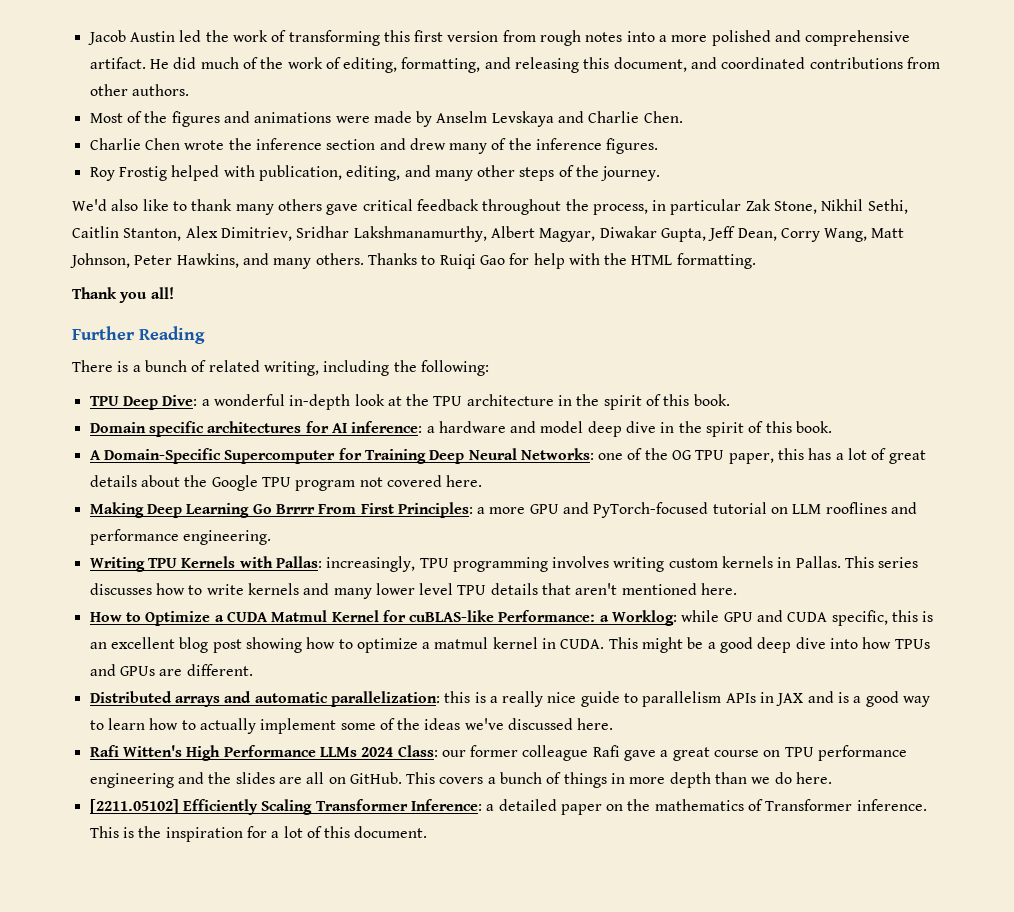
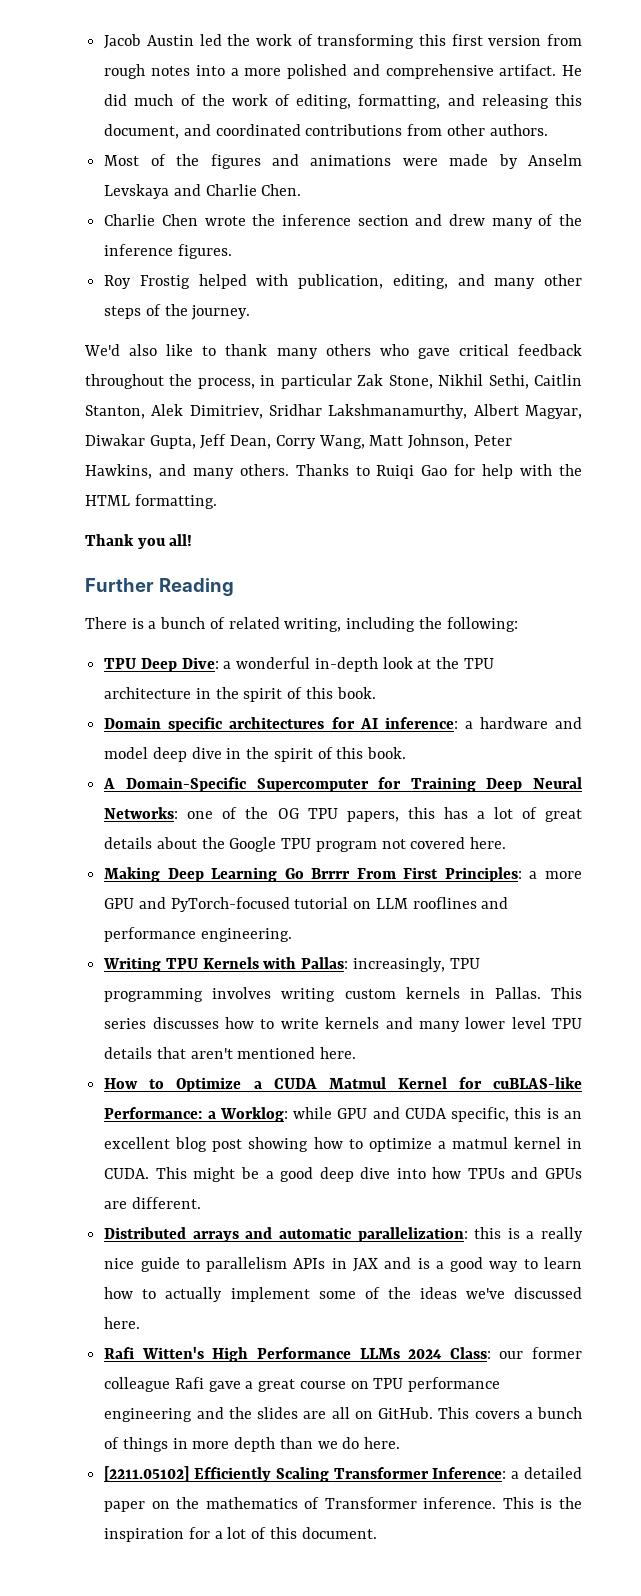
- We'd also like to thank many others gave critical feedback throughout the process, in particular Zak Stone, Nikhil Sethi, Caitlin Stanton, Alex Dimitriev, Sridhar Lakshmanamurthy, Albert Magyar, Diwakar Gupta, Jeff Dean, Corry Wang, Matt Johnson, Peter Hawkins, and many others.
+ We'd also like to thank many others who gave critical feedback throughout the process, in particular Zak Stone, Nikhil Sethi, Caitlin Stanton, Alek Dimitriev, Sridhar Lakshmanamurthy, Albert Magyar, Diwakar Gupta, Jeff Dean, Corry Wang, Matt Johnson, Peter Hawkins, and many others.
- A Domain-Specific Supercomputer for Training Deep Neural Networks: one of the OG TPU paper, this has a lot of great details about the Google TPU program not covered here.
+ A Domain-Specific Supercomputer for Training Deep Neural Networks: one of the OG TPU papers, this has a lot of great details about the Google TPU program not covered here.

